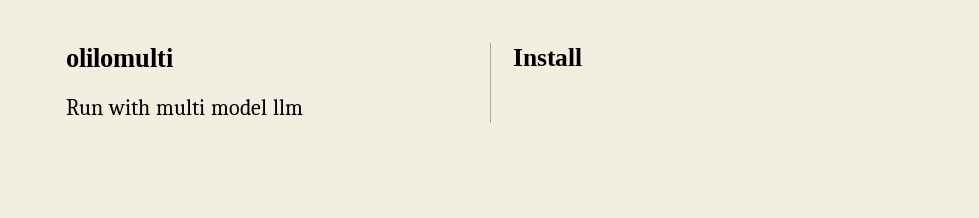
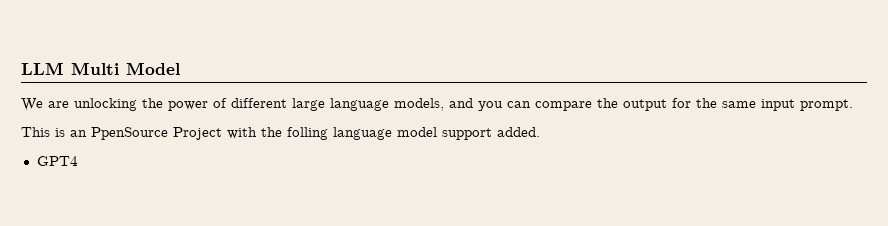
- olilomulti
- Run with multi model llm
- Install
+ LLM Multi Model
+ We are unlocking the power of different large language models, and you can compare the output for the same input prompt.
+ This is an PpenSource Project with the folling language model support added.
+ GPT4

